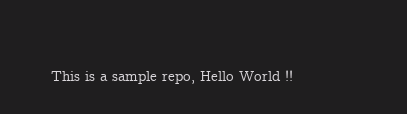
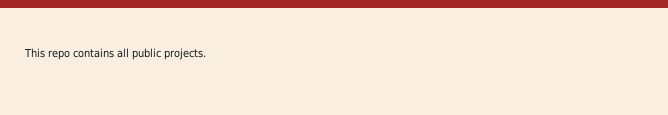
- This is a sample repo, Hello World !!
+ This repo contains all public projects.

